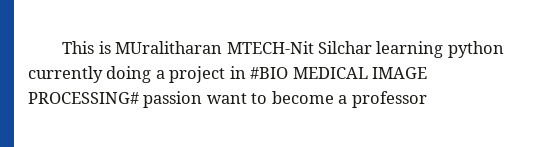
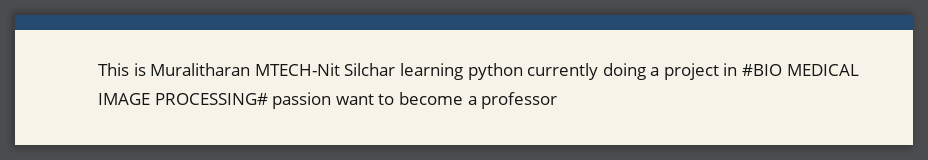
- This is MUralitharan MTECH-Nit Silchar learning python currently doing a project in #BIO MEDICAL IMAGE PROCESSING# passion want to become a professor
+ This is Muralitharan MTECH-Nit Silchar learning python currently doing a project in #BIO MEDICAL IMAGE PROCESSING# passion want to become a professor

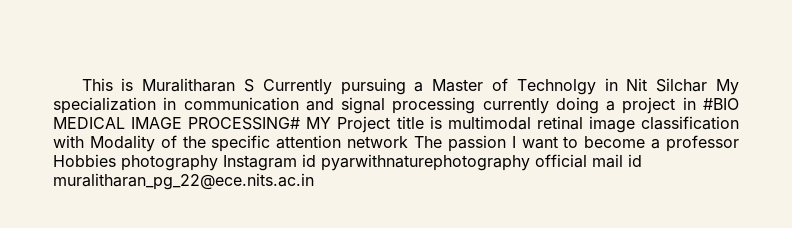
- This is Muralitharan MTECH-Nit Silchar learning python currently doing a project in #BIO MEDICAL IMAGE PROCESSING# passion want to become a professor
+ This is Muralitharan S Currently pursuing a Master of Technolgy in Nit Silchar My specialization in communication and signal processing currently doing a project in #BIO MEDICAL IMAGE PROCESSING# MY Project title is multimodal retinal image classification with Modality of the specific attention network The passion I want to become a professor Hobbies photography Instagram id pyarwithnaturephotography official mail id muralitharan_pg_22@ece.nits.ac.in

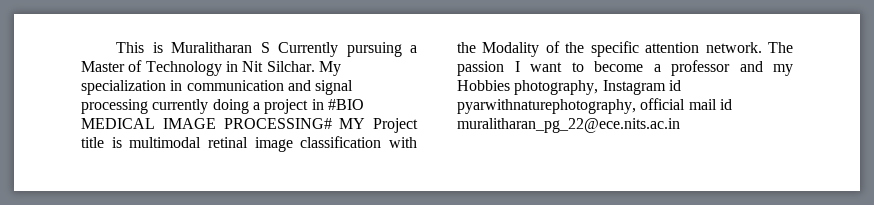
- This is Muralitharan S Currently pursuing a Master of Technolgy in Nit Silchar My specialization in communication and signal processing currently doing a project in #BIO MEDICAL IMAGE PROCESSING# MY Project title is multimodal retinal image classification with Modality of the specific attention network The passion I want to become a professor Hobbies photography Instagram id pyarwithnaturephotography official mail id muralitharan_pg_22@ece.nits.ac.in
+ This is Muralitharan S Currently pursuing a Master of Technology in Nit Silchar. My specialization in communication and signal processing currently doing a project in #BIO MEDICAL IMAGE PROCESSING# MY Project title is multimodal retinal image classification with the Modality of the specific attention network. The passion I want to become a professor and my Hobbies photography, Instagram id pyarwithnaturephotography, official mail id muralitharan_pg_22@ece.nits.ac.in

